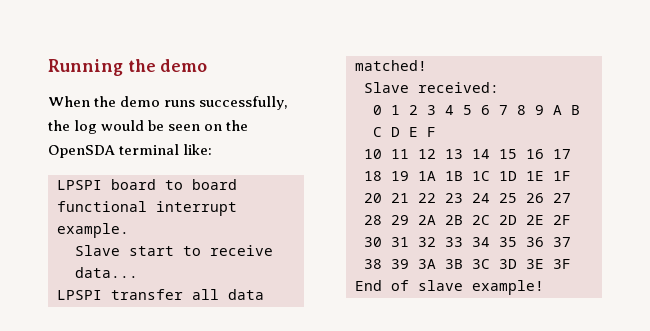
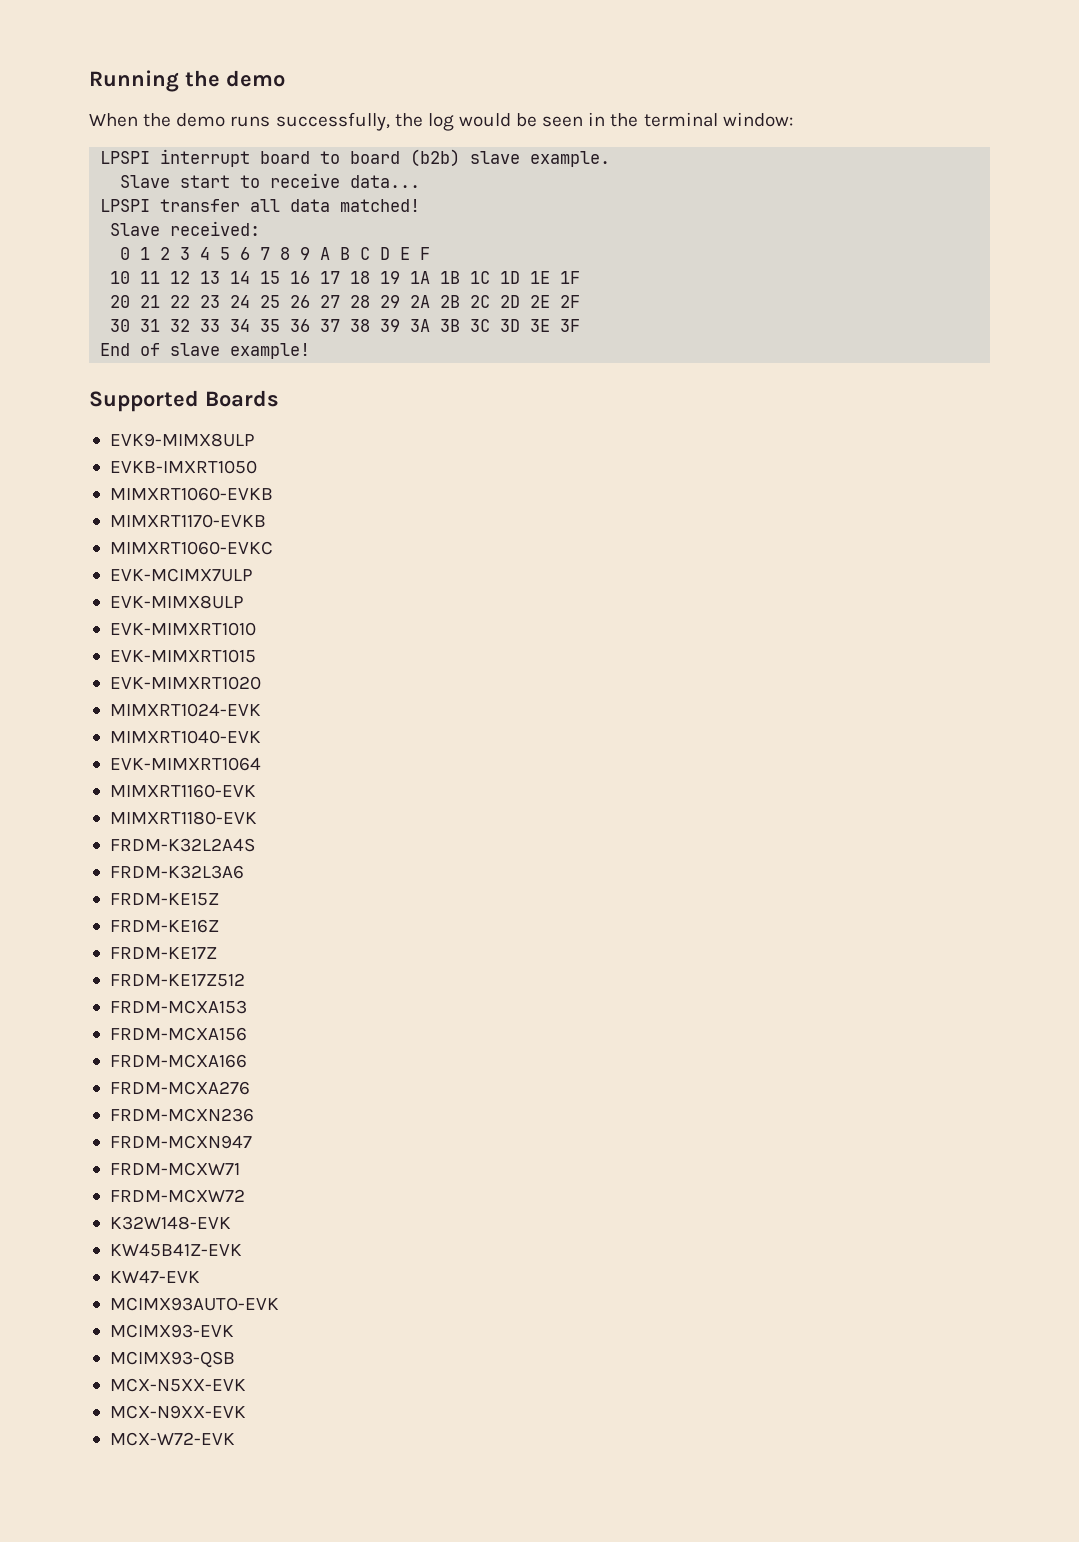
- When the demo runs successfully, the log would be seen on the OpenSDA terminal like:
- LPSPI board to board functional interrupt example.
+ When the demo runs successfully, the log would be seen in the terminal window:
+ LPSPI interrupt board to board (b2b) slave example.
+ Supported Boards
+ EVK9-MIMX8ULP
+ EVKB-IMXRT1050
+ MIMXRT1060-EVKB
+ MIMXRT1170-EVKB
+ MIMXRT1060-EVKC
+ EVK-MCIMX7ULP
+ EVK-MIMX8ULP
+ EVK-MIMXRT1010
+ EVK-MIMXRT1015
+ EVK-MIMXRT1020
+ MIMXRT1024-EVK
+ MIMXRT1040-EVK
+ EVK-MIMXRT1064
+ MIMXRT1160-EVK
+ MIMXRT1180-EVK
+ FRDM-K32L2A4S
+ FRDM-K32L3A6
+ FRDM-KE15Z
+ FRDM-KE16Z
+ FRDM-KE17Z
+ FRDM-KE17Z512
+ FRDM-MCXA153
+ FRDM-MCXA156
+ FRDM-MCXA166
+ FRDM-MCXA276
+ FRDM-MCXN236
+ FRDM-MCXN947
+ FRDM-MCXW71
+ FRDM-MCXW72
+ K32W148-EVK
+ KW45B41Z-EVK
+ KW47-EVK
+ MCIMX93AUTO-EVK
+ MCIMX93-EVK
+ MCIMX93-QSB
+ MCX-N5XX-EVK
+ MCX-N9XX-EVK
+ MCX-W72-EVK

